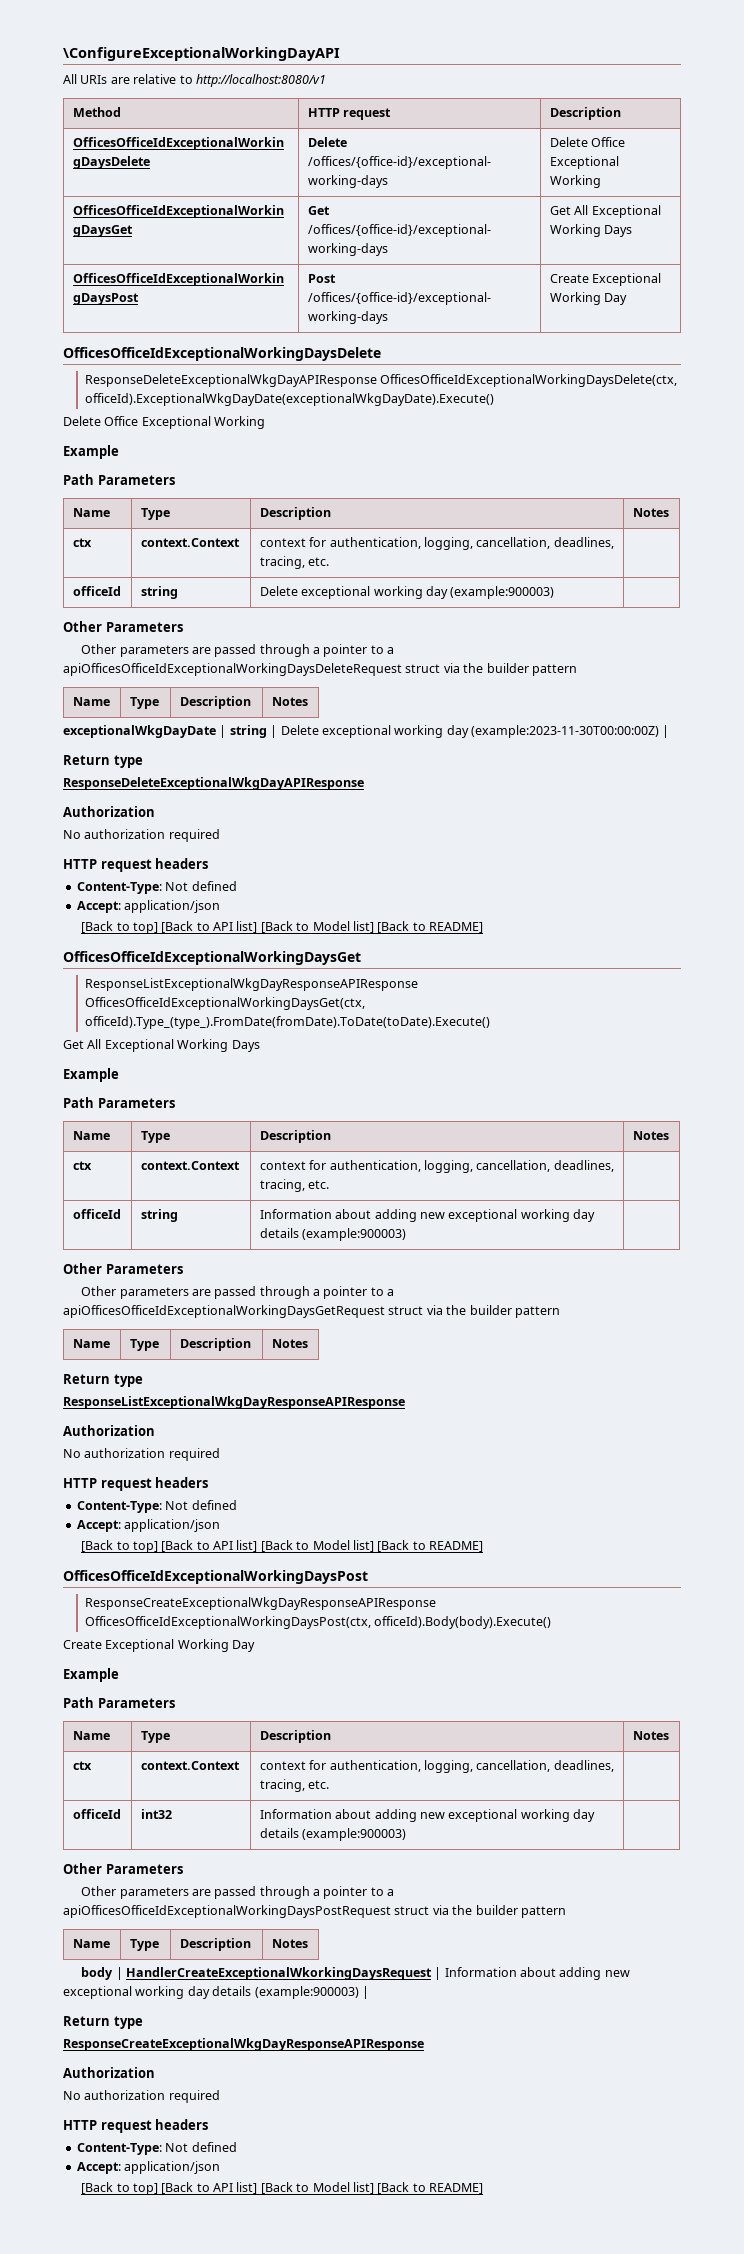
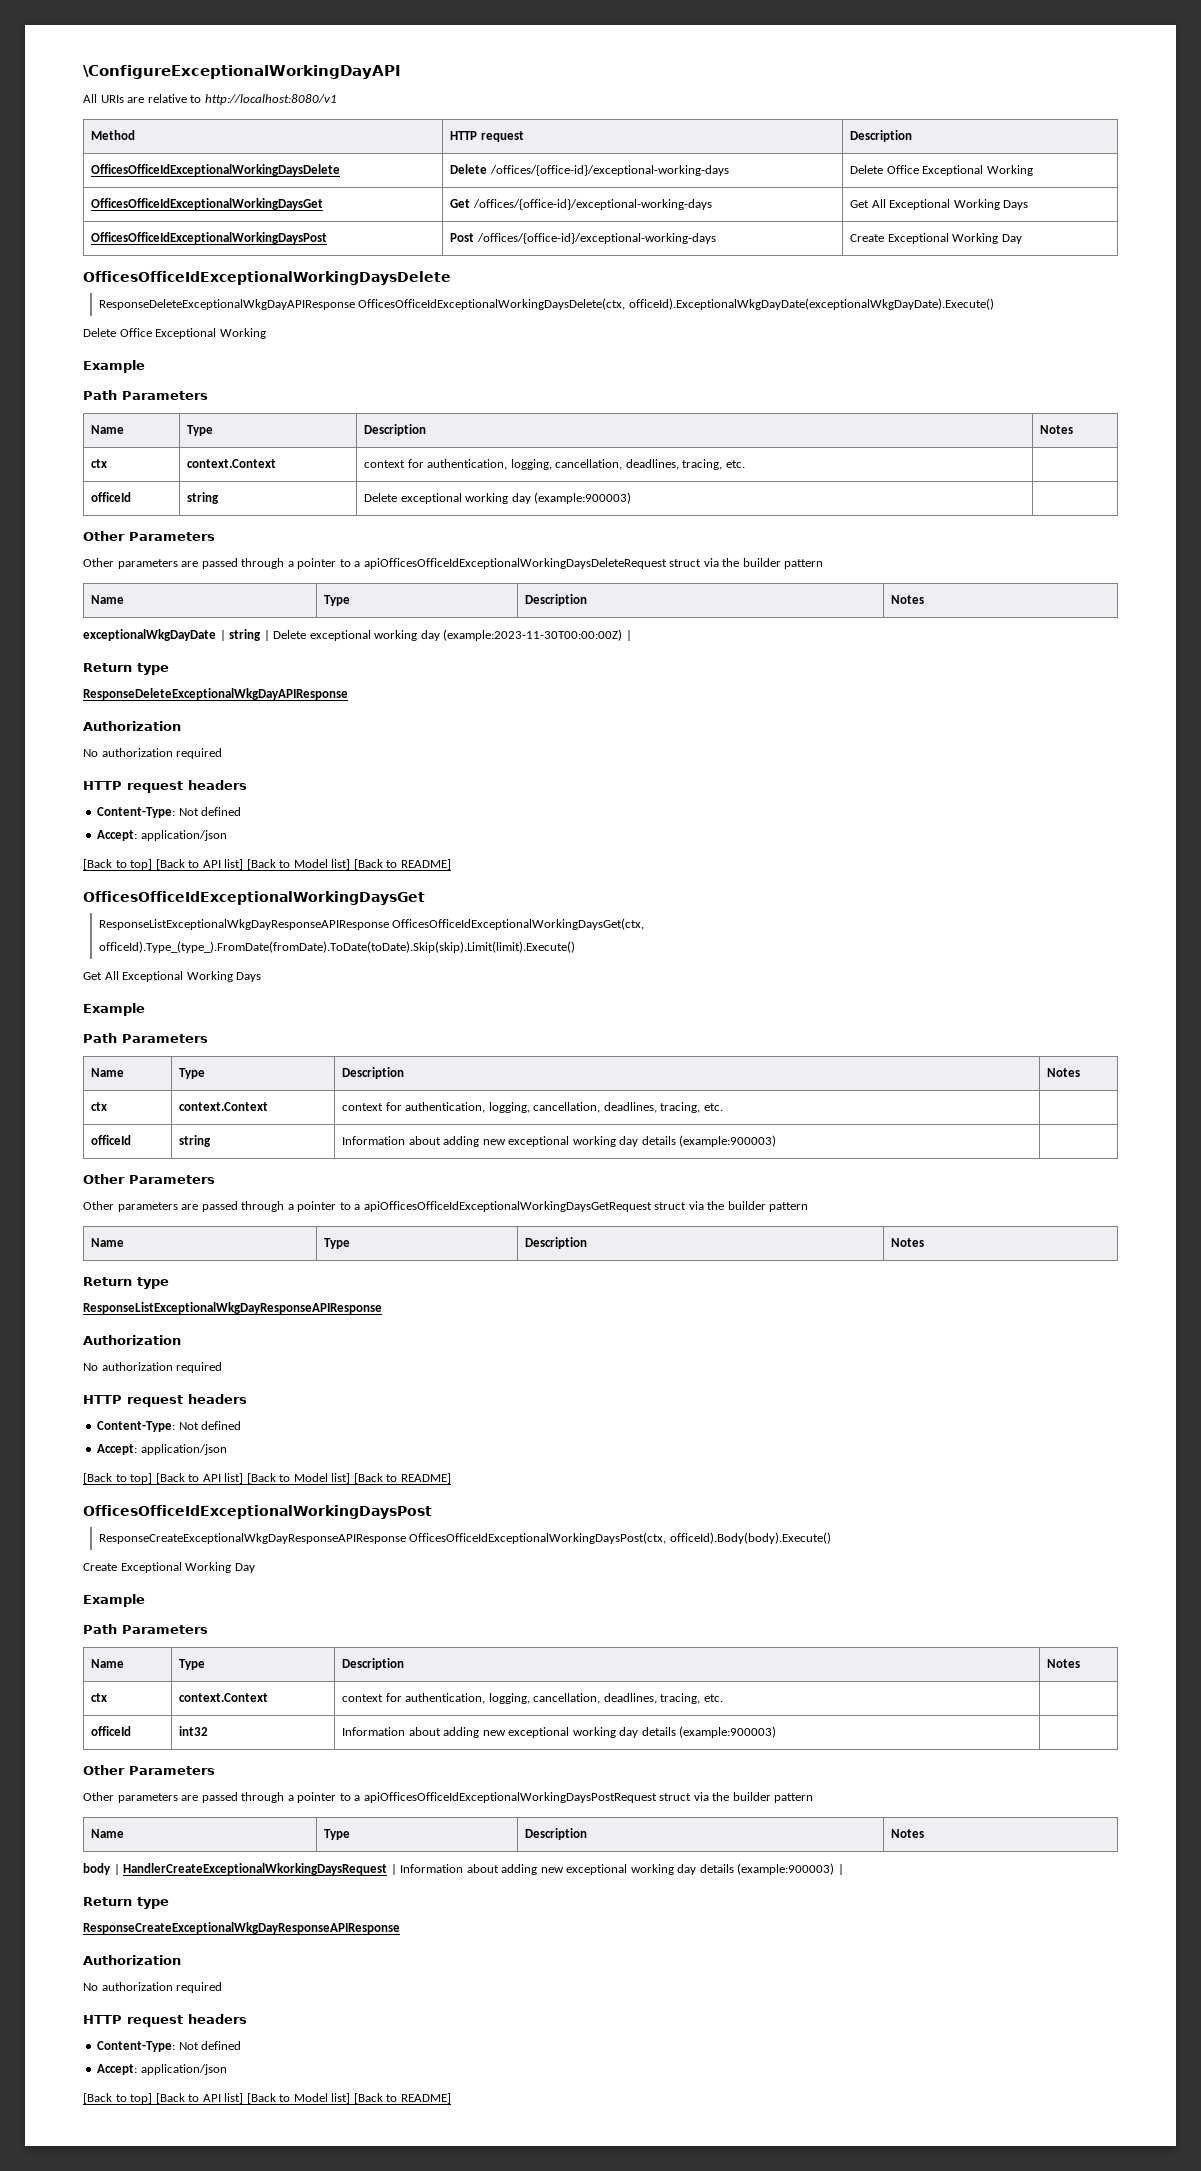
- ResponseListExceptionalWkgDayResponseAPIResponse OfficesOfficeIdExceptionalWorkingDaysGet(ctx, officeId).Type_(type_).FromDate(fromDate).ToDate(toDate).Execute()
+ ResponseListExceptionalWkgDayResponseAPIResponse OfficesOfficeIdExceptionalWorkingDaysGet(ctx, officeId).Type_(type_).FromDate(fromDate).ToDate(toDate).Skip(skip).Limit(limit).Execute()

